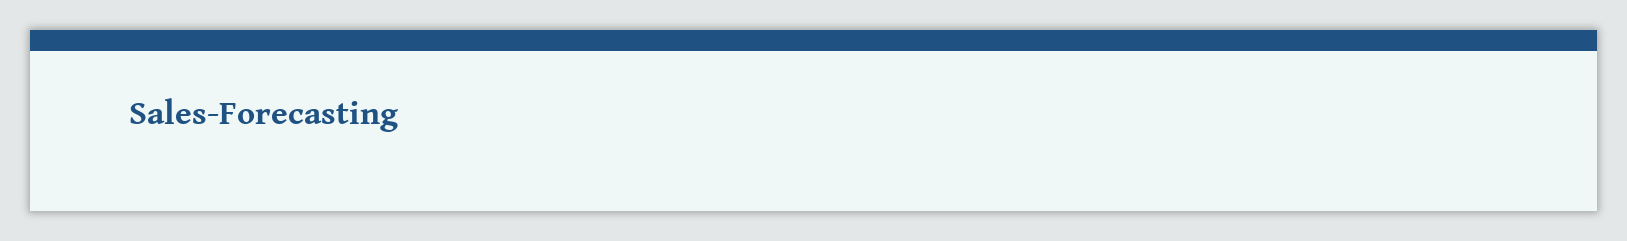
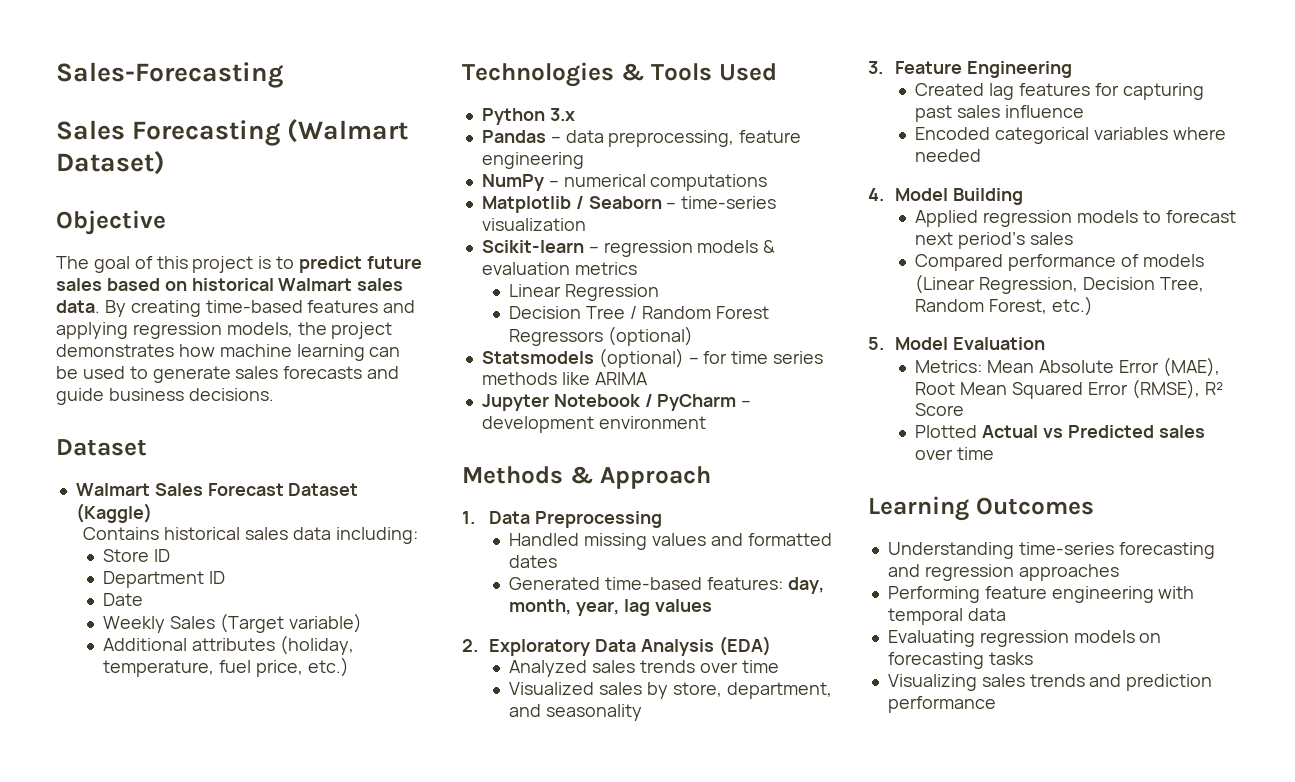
+ Sales Forecasting (Walmart Dataset)
+ Objective
+ The goal of this project is to predict future sales based on historical Walmart sales data. By creating time-based features and applying regression models, the project demonstrates how machine learning can be used to generate sales forecasts and guide business decisions.
+ Dataset
+ Walmart Sales Forecast Dataset (Kaggle)
+ Contains historical sales data including:
+ Store ID
+ Department ID
+ Date
+ Weekly Sales (Target variable)
+ Additional attributes (holiday, temperature, fuel price, etc.)
+ Technologies & Tools Used
+ Python 3.x
+ Pandas – data preprocessing, feature engineering
+ NumPy – numerical computations
+ Matplotlib / Seaborn – time-series visualization
+ Scikit-learn – regression models & evaluation metrics
+ Linear Regression
+ Decision Tree / Random Forest Regressors (optional)
+ Statsmodels (optional) – for time series methods like ARIMA
+ Jupyter Notebook / PyCharm – development environment
+ Methods & Approach
+ 1. Data Preprocessing
+ Handled missing values and formatted dates
+ Generated time-based features: day, month, year, lag values
+ 2. Exploratory Data Analysis (EDA)
+ Analyzed sales trends over time
+ Visualized sales by store, department, and seasonality
+ 3. Feature Engineering
+ Created lag features for capturing past sales influence
+ Encoded categorical variables where needed
+ 4. Model Building
+ Applied regression models to forecast next period’s sales
+ Compared performance of models (Linear Regression, Decision Tree, Random Forest, etc.)
+ 5. Model Evaluation
+ Metrics: Mean Absolute Error (MAE), Root Mean Squared Error (RMSE), R² Score
+ Plotted Actual vs Predicted sales over time
+ Learning Outcomes
+ Understanding time-series forecasting and regression approaches
+ Performing feature engineering with temporal data
+ Evaluating regression models on forecasting tasks
+ Visualizing sales trends and prediction performance

